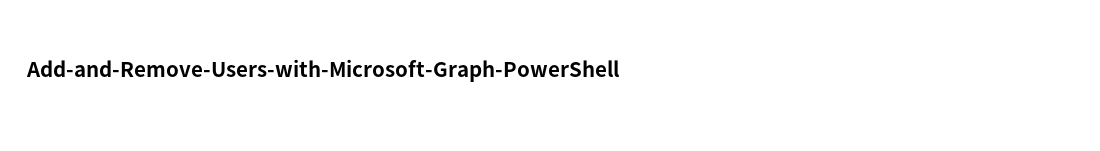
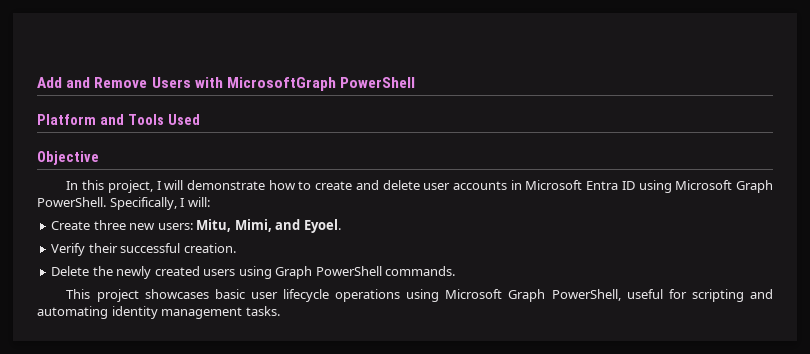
- Add-and-Remove-Users-with-Microsoft-Graph-PowerShell
+ Add and Remove Users with MicrosoftGraph PowerShell
+ Platform and Tools Used
+ Objective
+ In this project, I will demonstrate how to create and delete user accounts in Microsoft Entra ID using Microsoft Graph PowerShell. Specifically, I will:
+ Create three new users: Mitu, Mimi, and Eyoel.
+ Verify their successful creation.
+ Delete the newly created users using Graph PowerShell commands.
+ This project showcases basic user lifecycle operations using Microsoft Graph PowerShell, useful for scripting and automating identity management tasks.

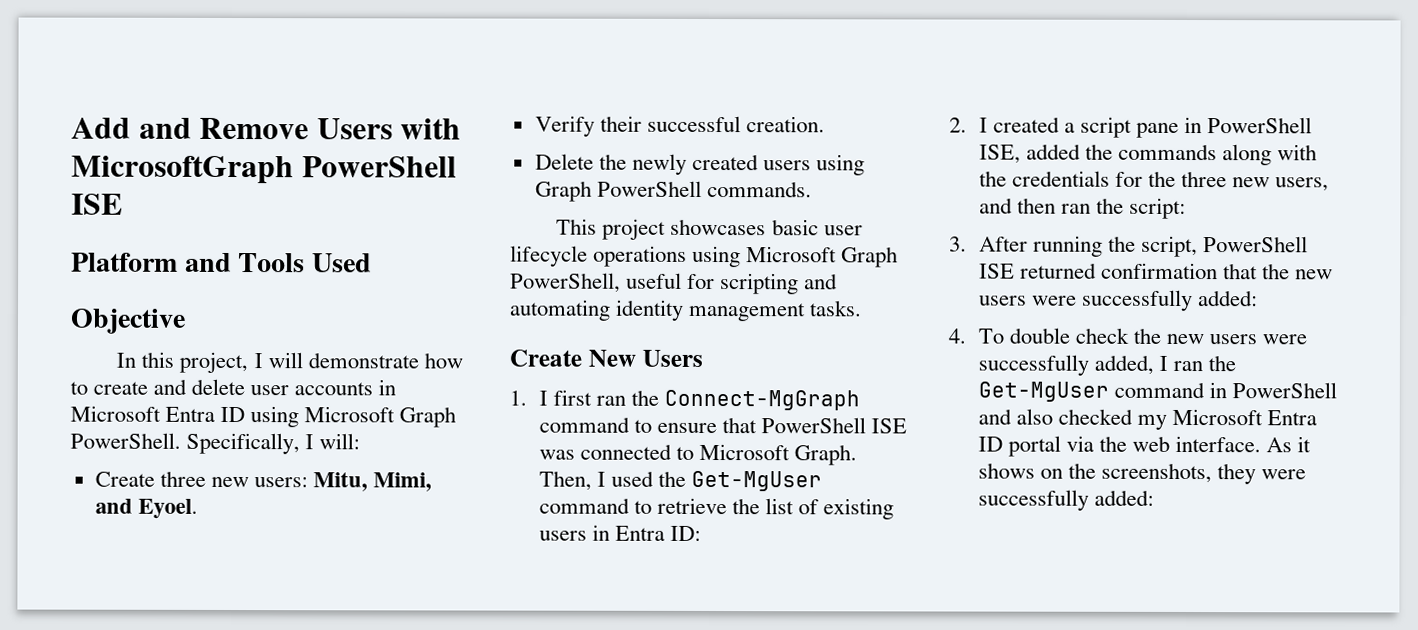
- Add and Remove Users with MicrosoftGraph PowerShell
+ Add and Remove Users with MicrosoftGraph PowerShell ISE
+ Create New Users
+ 1. I first ran the Connect-MgGraph command to ensure that PowerShell ISE was connected to Microsoft Graph. Then, I used the Get-MgUser command to retrieve the list of existing users in Entra ID:
+ 2. I created a script pane in PowerShell ISE, added the commands along with the credentials for the three new users, and then ran the script:
+ 3. After running the script, PowerShell ISE returned confirmation that the new users were successfully added:
+ 4. To double check the new users were successfully added, I ran the Get-MgUser command in PowerShell and also checked my Microsoft Entra ID portal via the web interface. As it shows on the screenshots, they were successfully added:

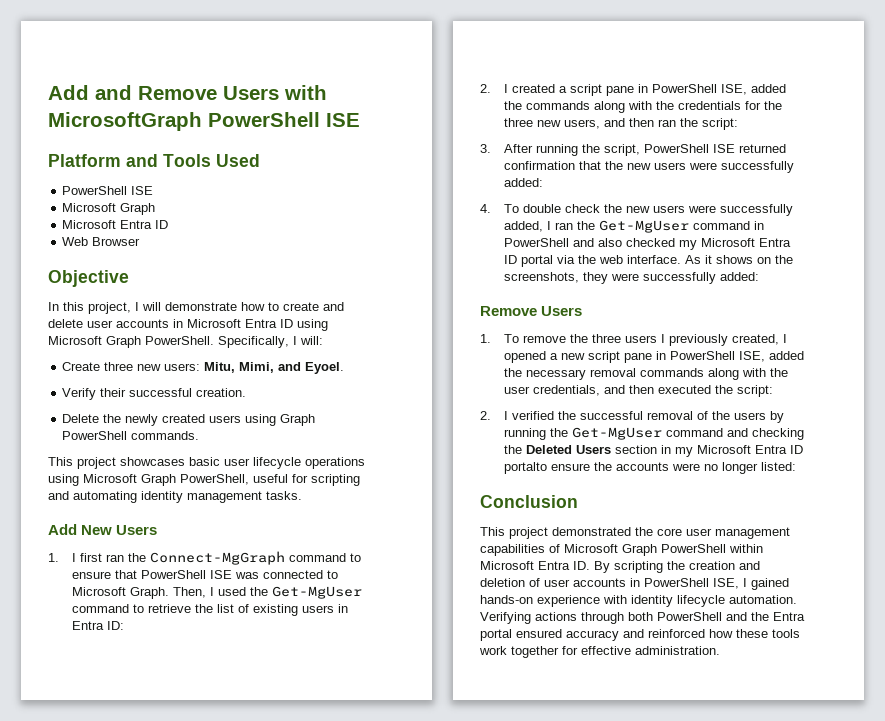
  Platform and Tools Used
+ PowerShell ISE
+ Microsoft Graph
+ Microsoft Entra ID
+ Web Browser
- Create New Users
+ Add New Users
  As it shows on the screenshots, they were successfully added:
+ Remove Users
+ 1. To remove the three users I previously created, I opened a new script pane in PowerShell ISE, added the necessary removal commands along with the user credentials, and then executed the script:
+ 2. I verified the successful removal of the users by running the Get-MgUser command and checking the Deleted Users section in my Microsoft Entra ID portalto ensure the accounts were no longer listed:
+ Conclusion
+ This project demonstrated the core user management capabilities of Microsoft Graph PowerShell within Microsoft Entra ID. By scripting the creation and deletion of user accounts in PowerShell ISE, I gained hands-on experience with identity lifecycle automation. Verifying actions through both PowerShell and the Entra portal ensured accuracy and reinforced how these tools work together for effective administration.

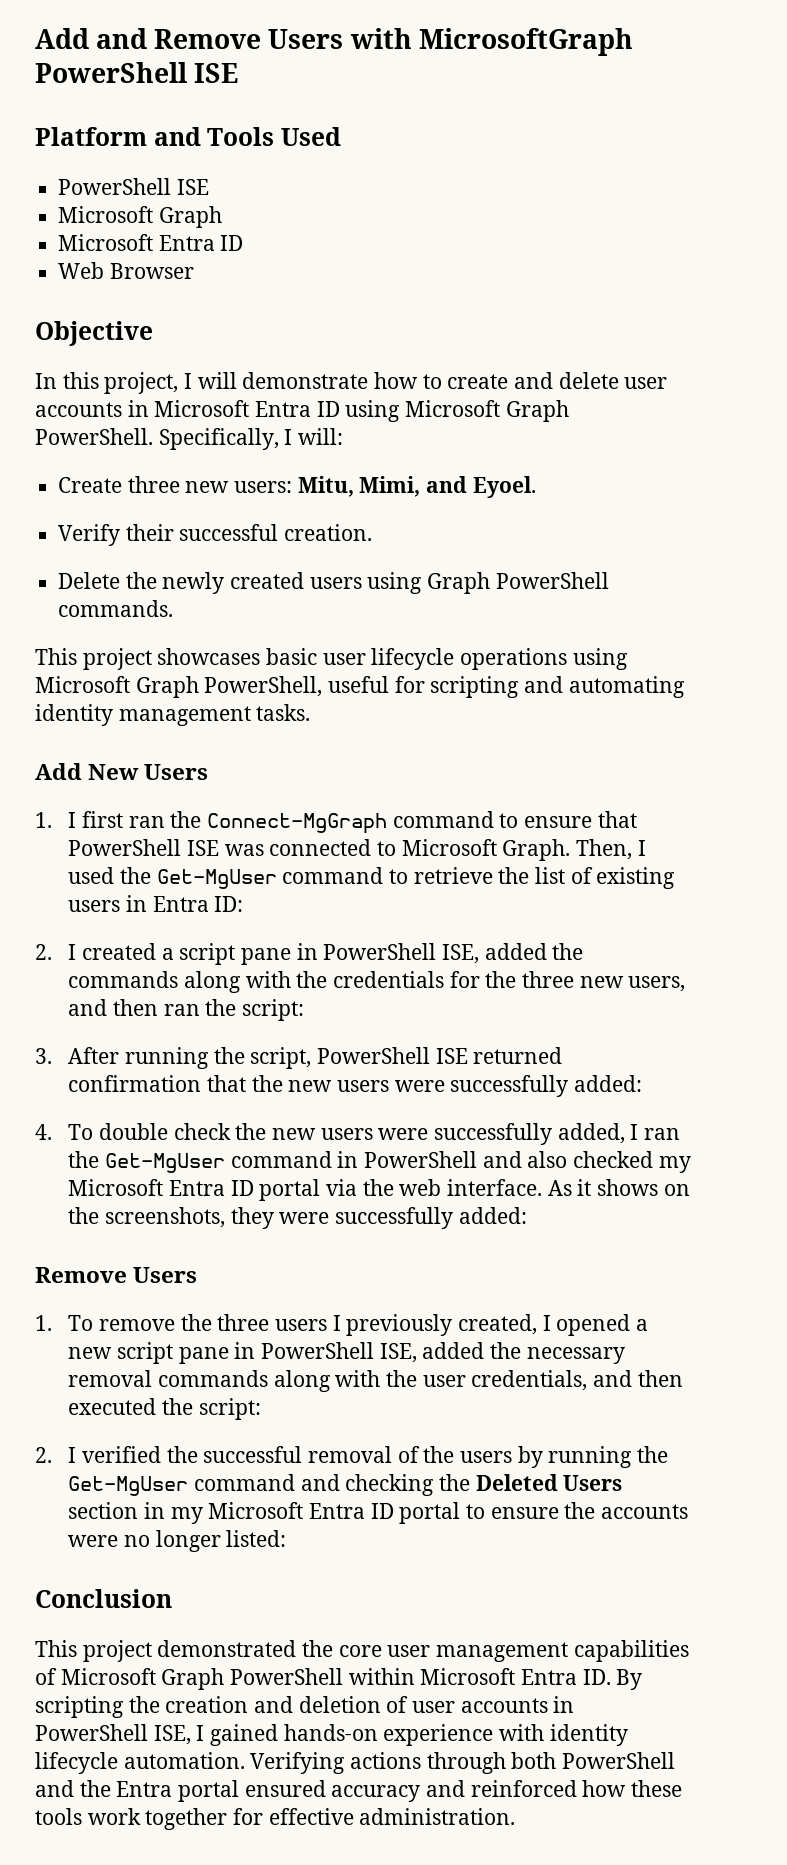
- 2. I verified the successful removal of the users by running the Get-MgUser command and checking the Deleted Users section in my Microsoft Entra ID portalto ensure the accounts were no longer listed:
+ 2. I verified the successful removal of the users by running the Get-MgUser command and checking the Deleted Users section in my Microsoft Entra ID portal to ensure the accounts were no longer listed:

